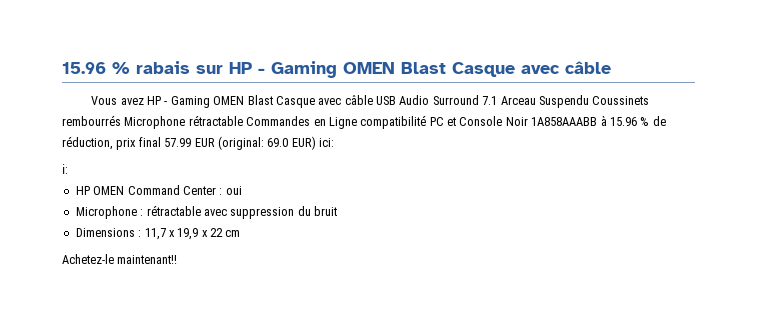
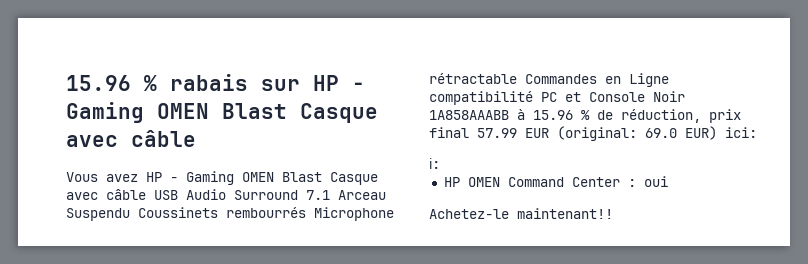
- Microphone : rétractable avec suppression du bruit
- Dimensions : 11,7 x 19,9 x 22 cm

